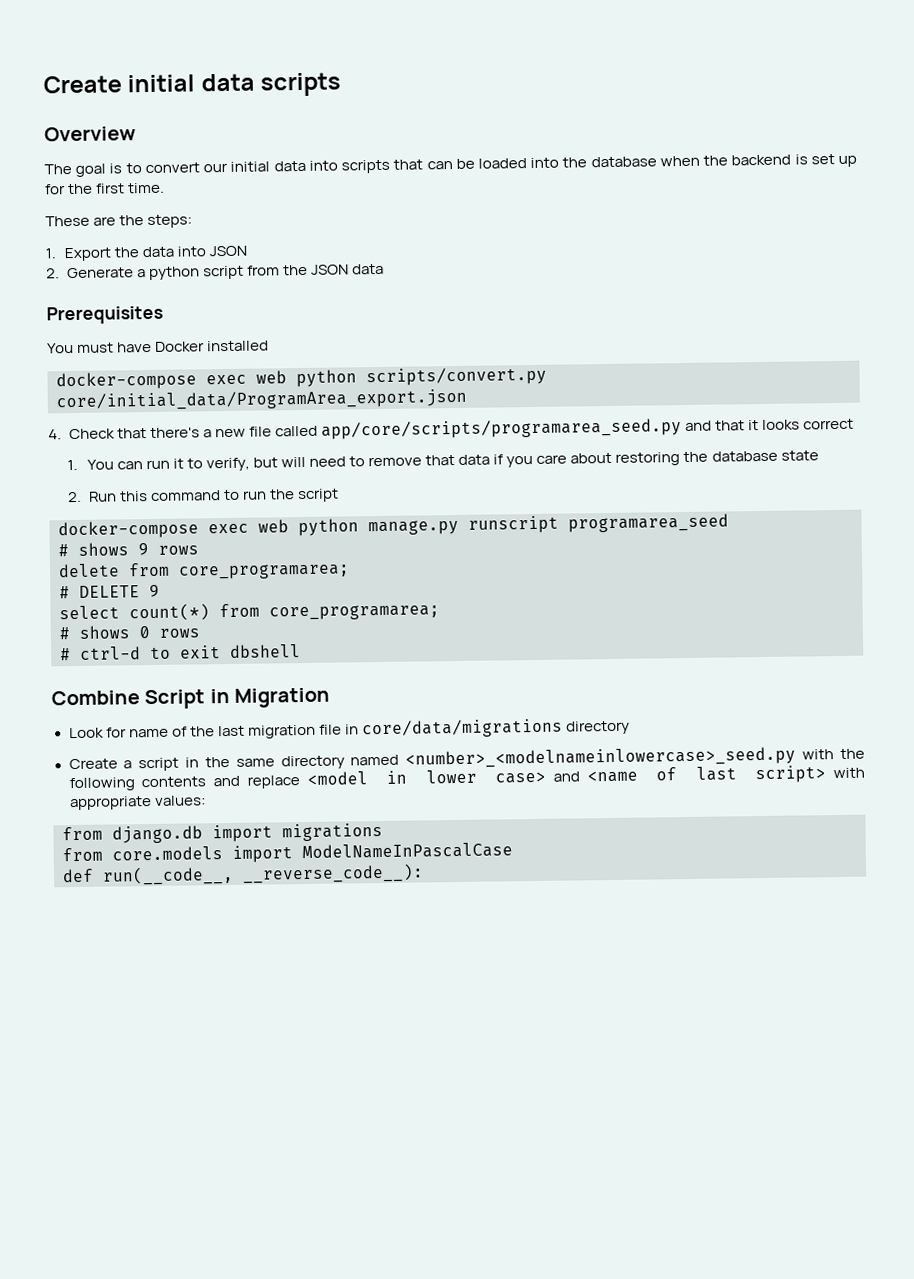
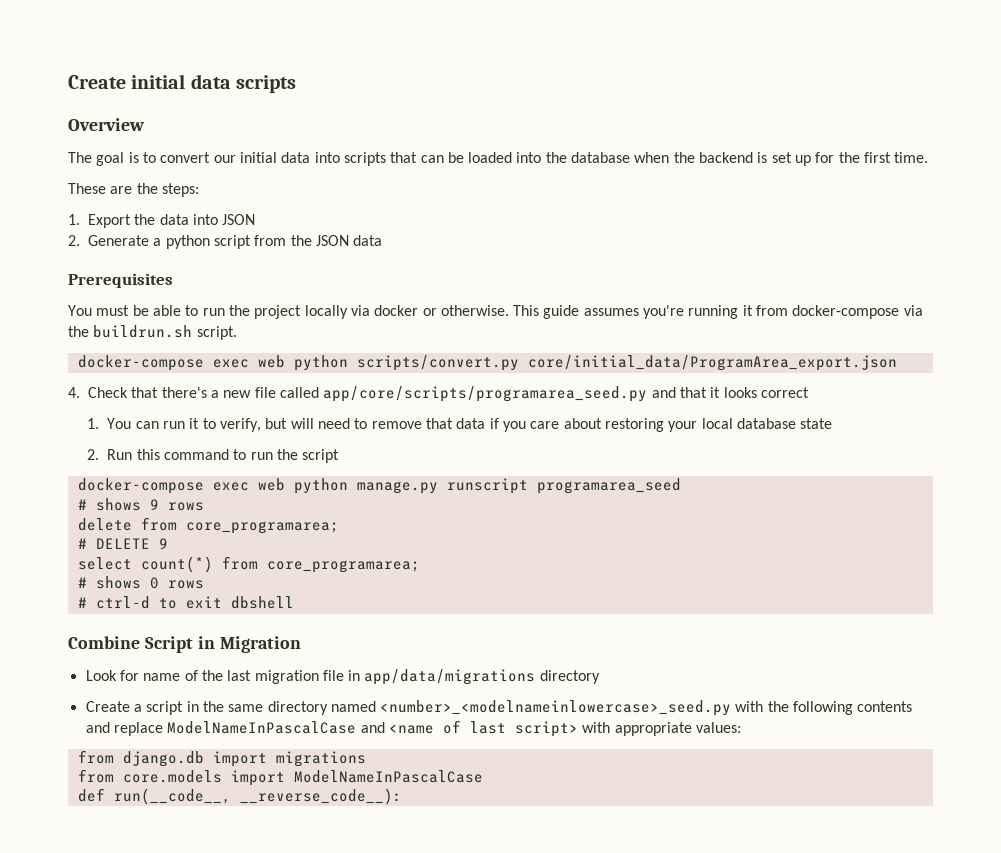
- You must have Docker installed
+ You must be able to run the project locally via docker or otherwise. This guide assumes you're running it from docker-compose via the buildrun.sh script.
- 1. You can run it to verify, but will need to remove that data if you care about restoring the database state
+ 1. You can run it to verify, but will need to remove that data if you care about restoring your local database state
- Look for name of the last migration file in core/data/migrations directory
+ Look for name of the last migration file in app/data/migrations directory
- Create a script in the same directory named <number>_<modelnameinlowercase>_seed.py with the following contents and replace <model in lower case> and <name of last script> with appropriate values:
+ Create a script in the same directory named <number>_<modelnameinlowercase>_seed.py with the following contents and replace ModelNameInPascalCase and <name of last script> with appropriate values:

